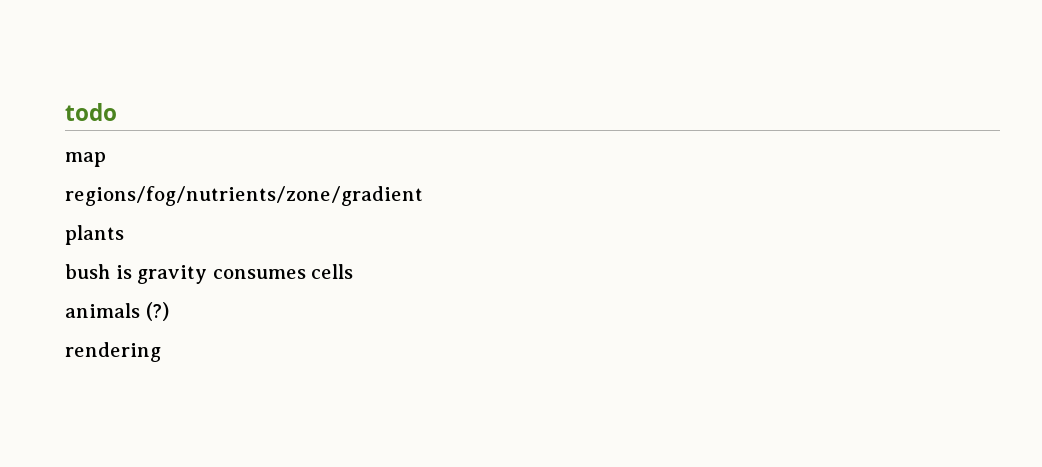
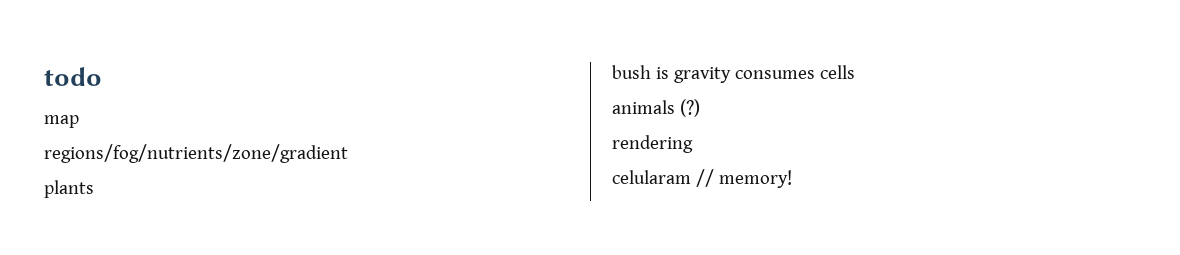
+ celularam // memory!

